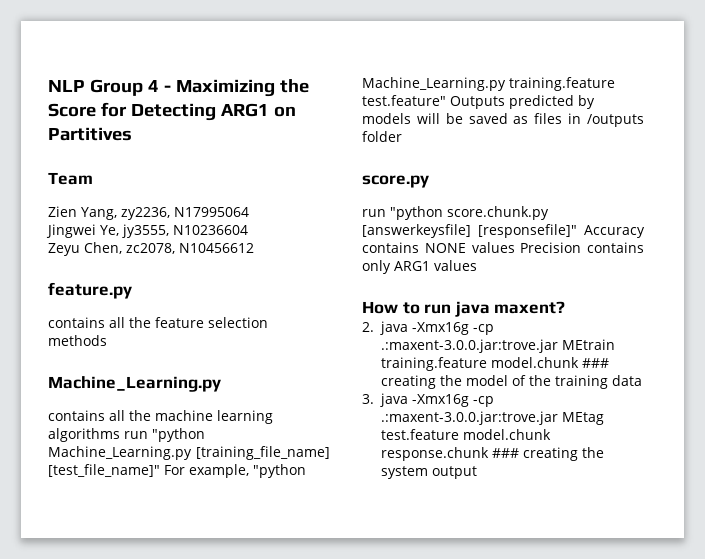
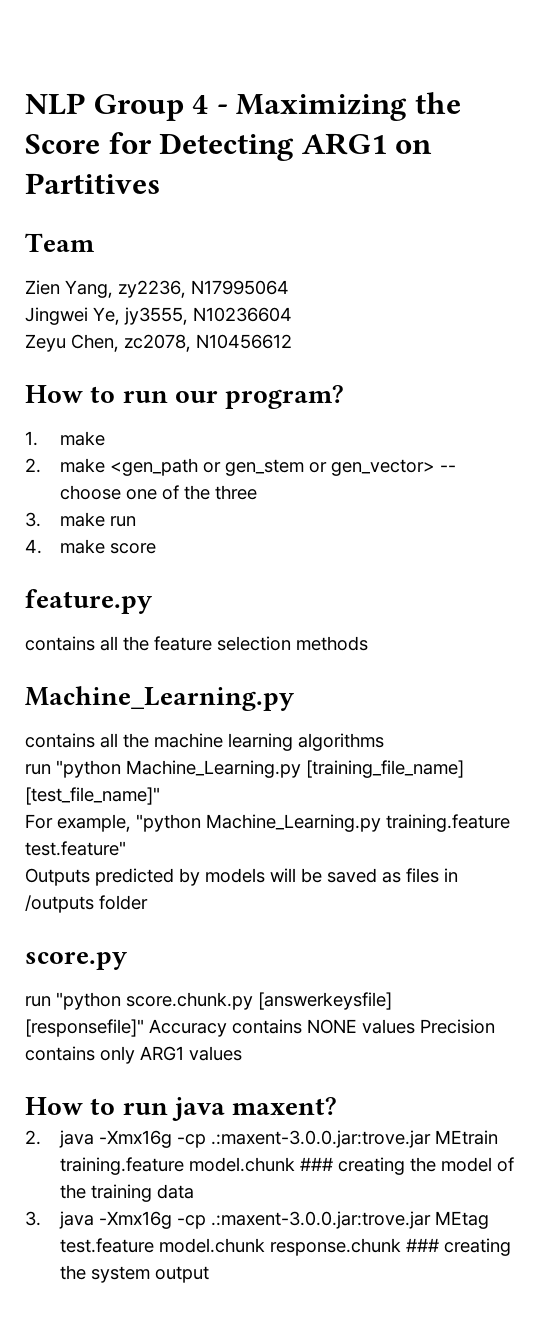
+ How to run our program?
+ 1. make
+ 2. make <gen_path or gen_stem or gen_vector> -- choose one of the three
+ 3. make run
+ 4. make score
- contains all the machine learning algorithms run "python Machine_Learning.py [training_file_name] [test_file_name]" For example, "python Machine_Learning.py training.feature test.feature" Outputs predicted by models will be saved as files in /outputs folder
+ contains all the machine learning algorithms
+ run "python Machine_Learning.py [training_file_name] [test_file_name]"
+ For example, "python Machine_Learning.py training.feature test.feature"
+ Outputs predicted by models will be saved as files in /outputs folder

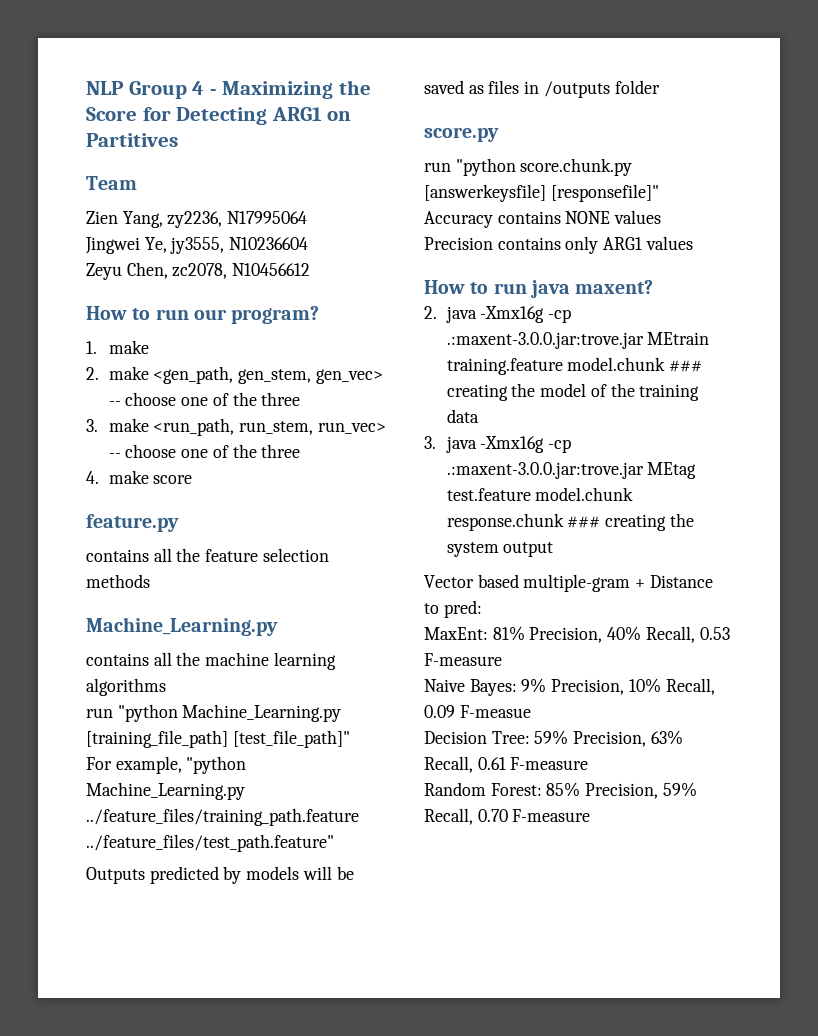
- 2. make <gen_path or gen_stem or gen_vector> -- choose one of the three
+ 2. make <gen_path, gen_stem, gen_vec> -- choose one of the three
- 3. make run
+ 3. make <run_path, run_stem, run_vec> -- choose one of the three
- run "python Machine_Learning.py [training_file_name] [test_file_name]"
+ run "python Machine_Learning.py [training_file_path] [test_file_path]"
- For example, "python Machine_Learning.py training.feature test.feature"
+ For example, "python Machine_Learning.py ../feature_files/training_path.feature ../feature_files/test_path.feature"
+ Vector based multiple-gram + Distance to pred:
+ MaxEnt: 81% Precision, 40% Recall, 0.53 F-measure
+ Naive Bayes: 9% Precision, 10% Recall, 0.09 F-measue
+ Decision Tree: 59% Precision, 63% Recall, 0.61 F-measure
+ Random Forest: 85% Precision, 59% Recall, 0.70 F-measure

